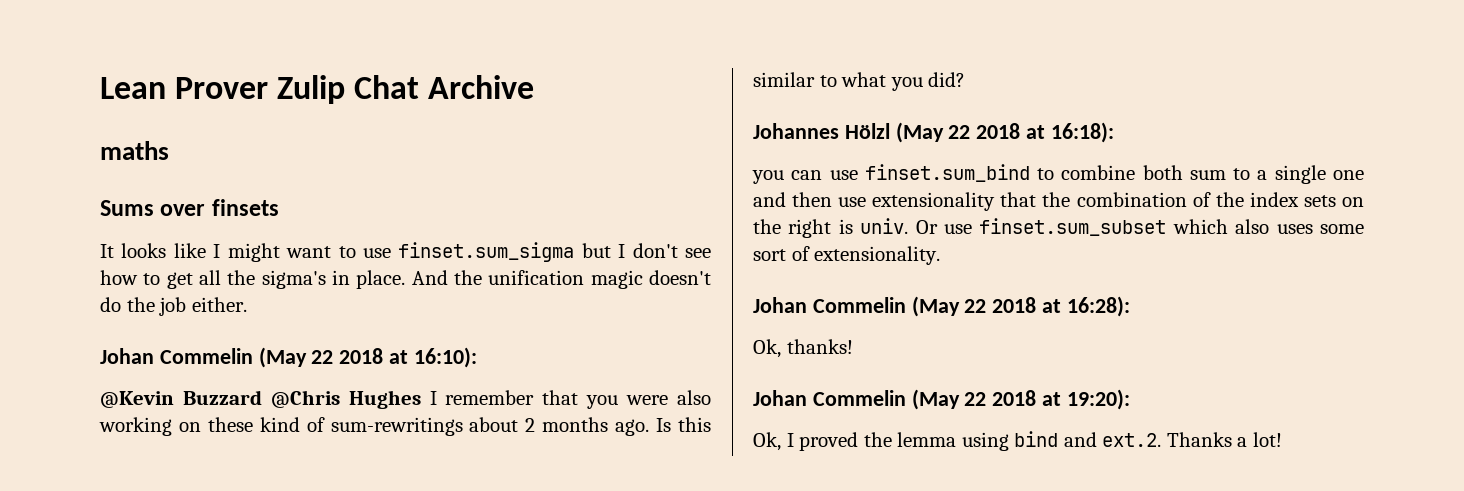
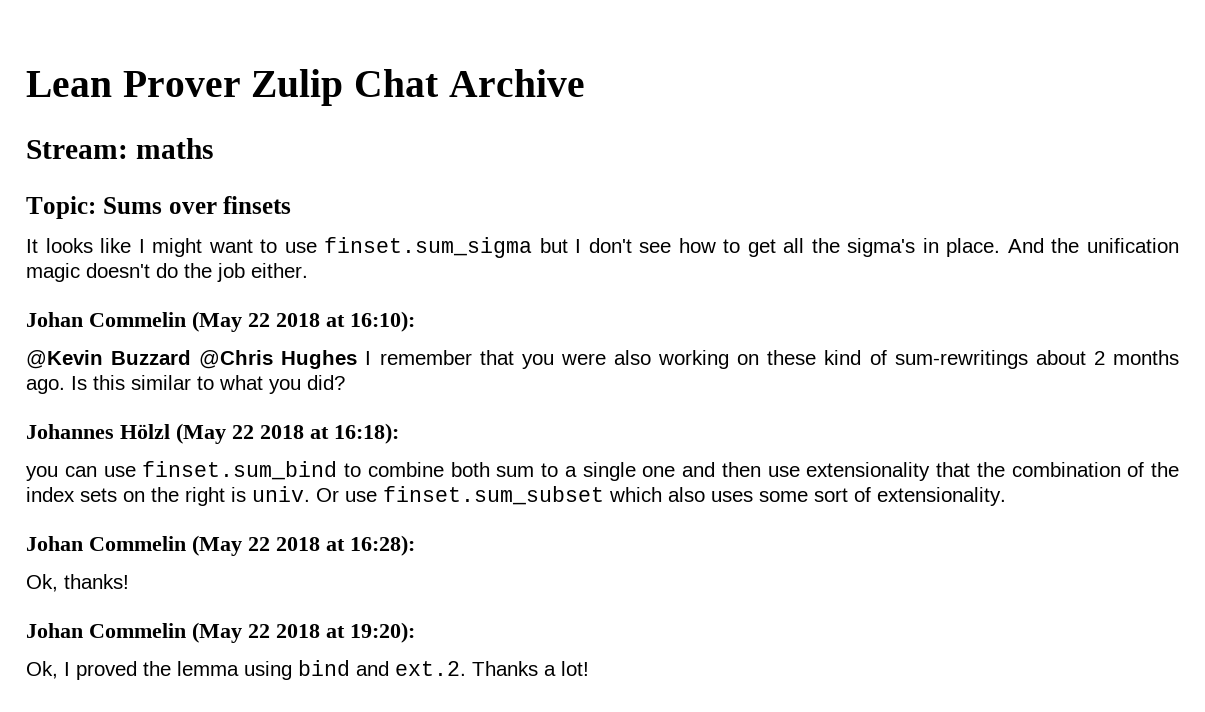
- maths
+ Stream: maths
- Sums over finsets
+ Topic: Sums over finsets

